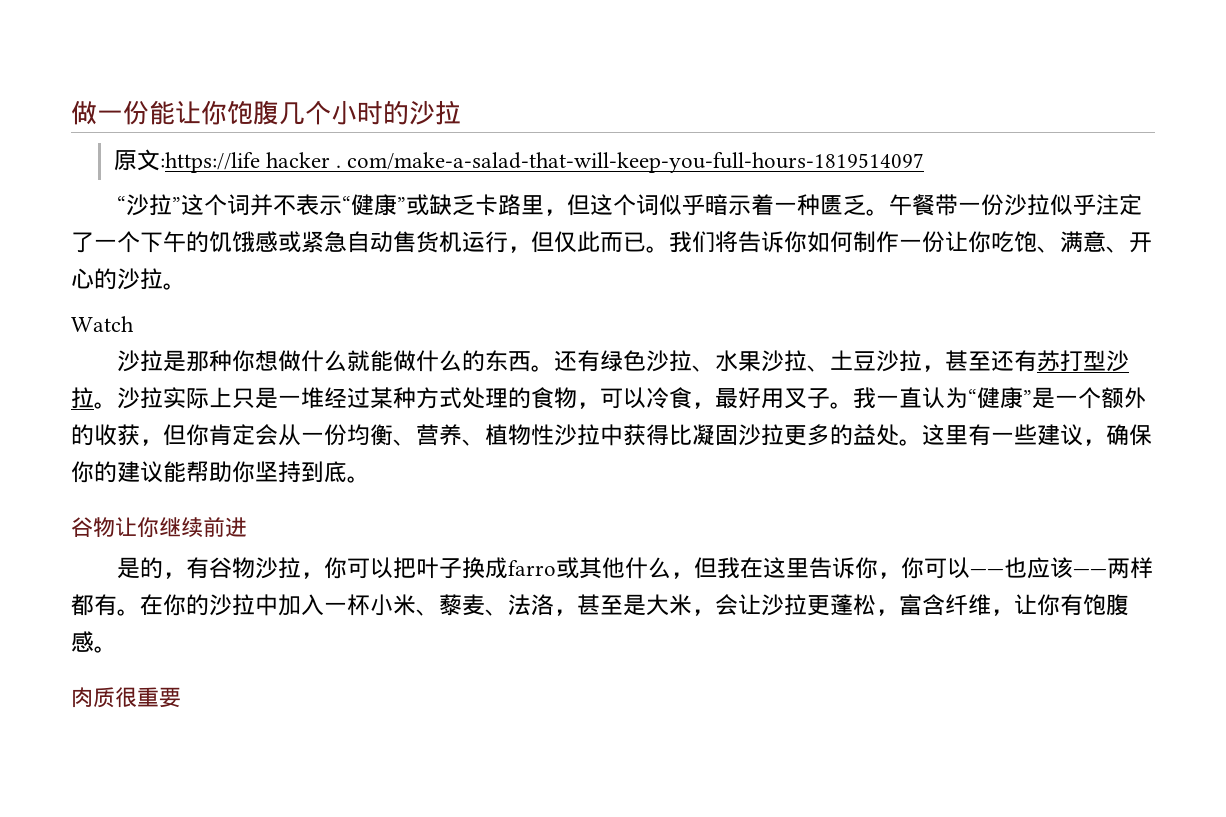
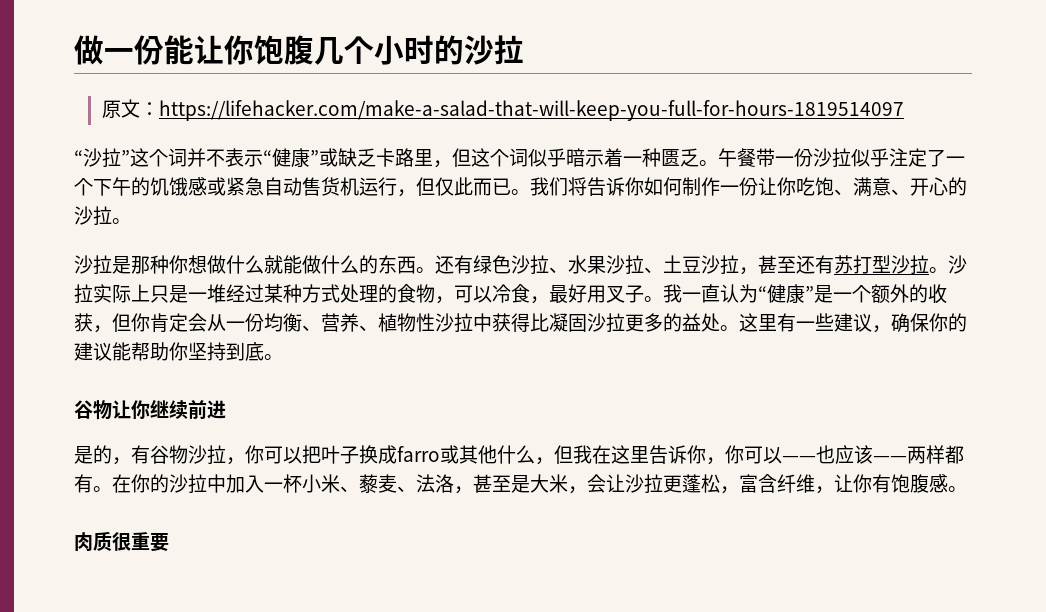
- 原文:https://life hacker . com/make-a-salad-that-will-keep-you-full-hours-1819514097
+ 原文：https://lifehacker.com/make-a-salad-that-will-keep-you-full-for-hours-1819514097
- Watch

